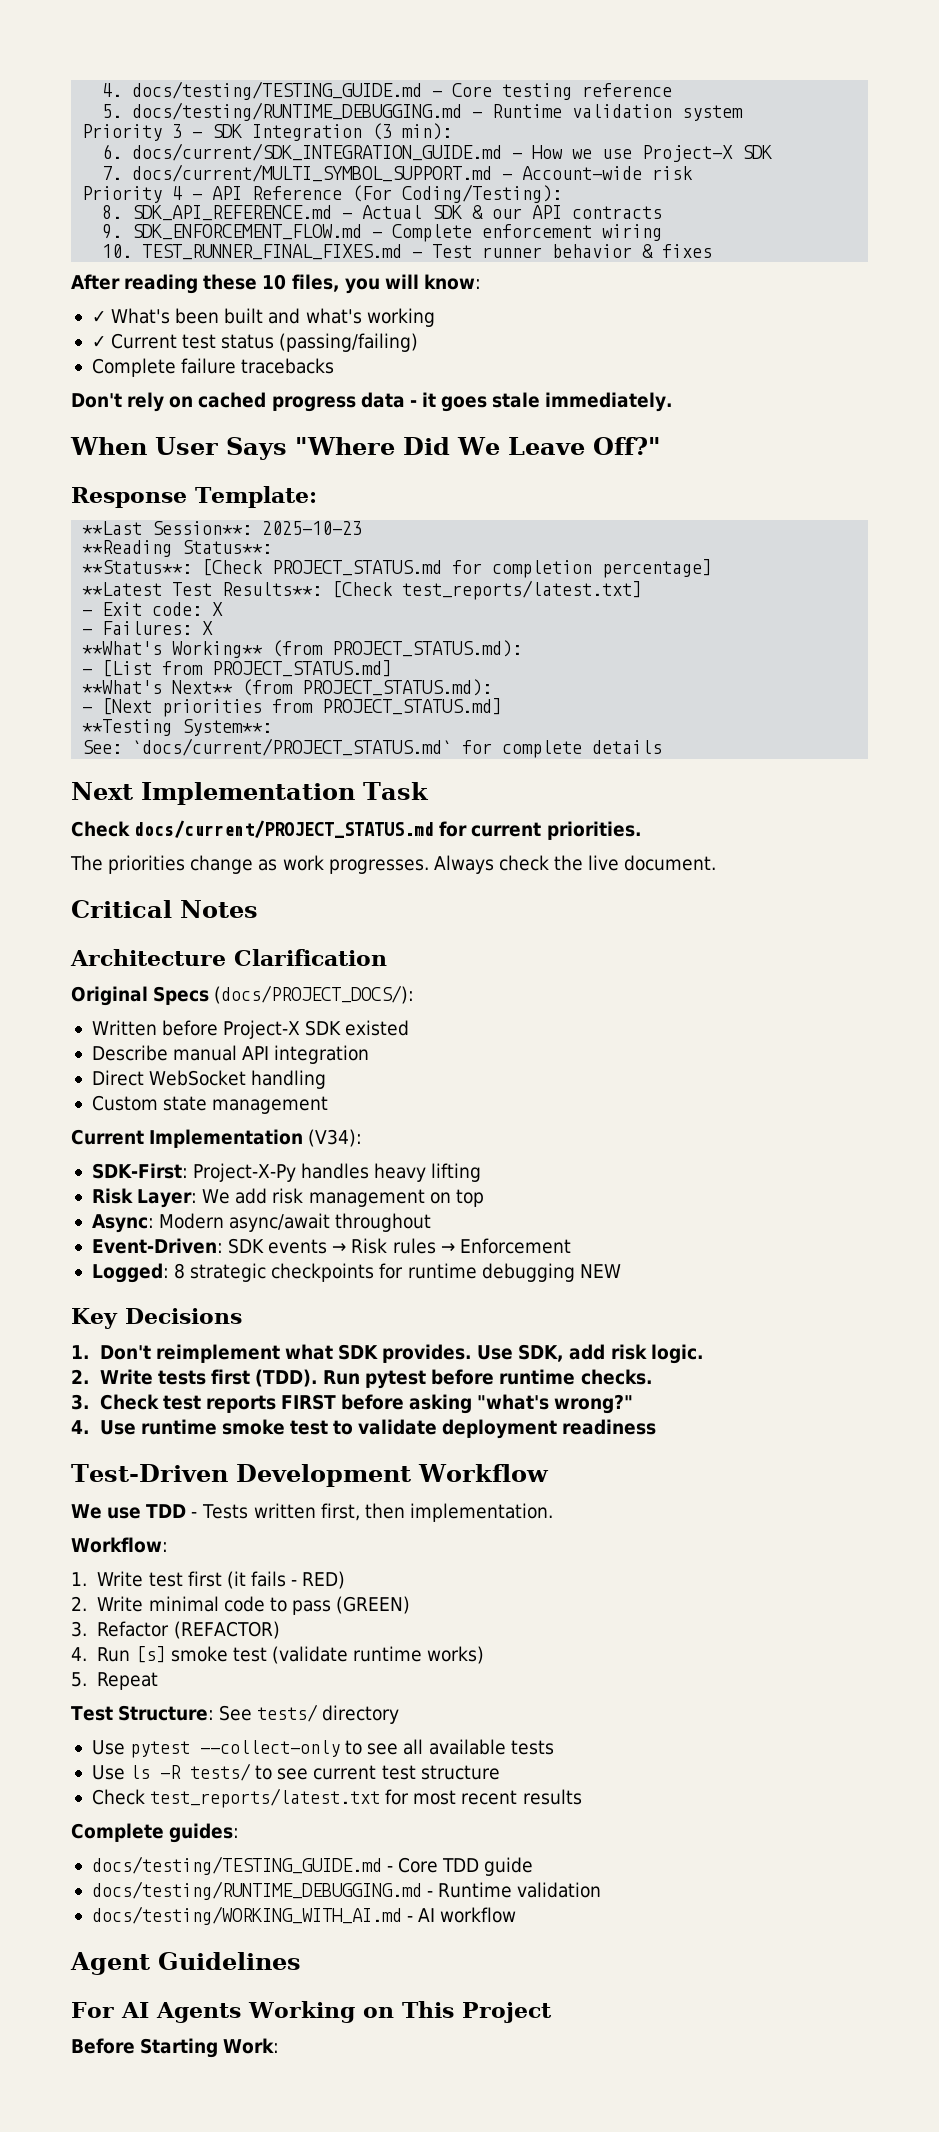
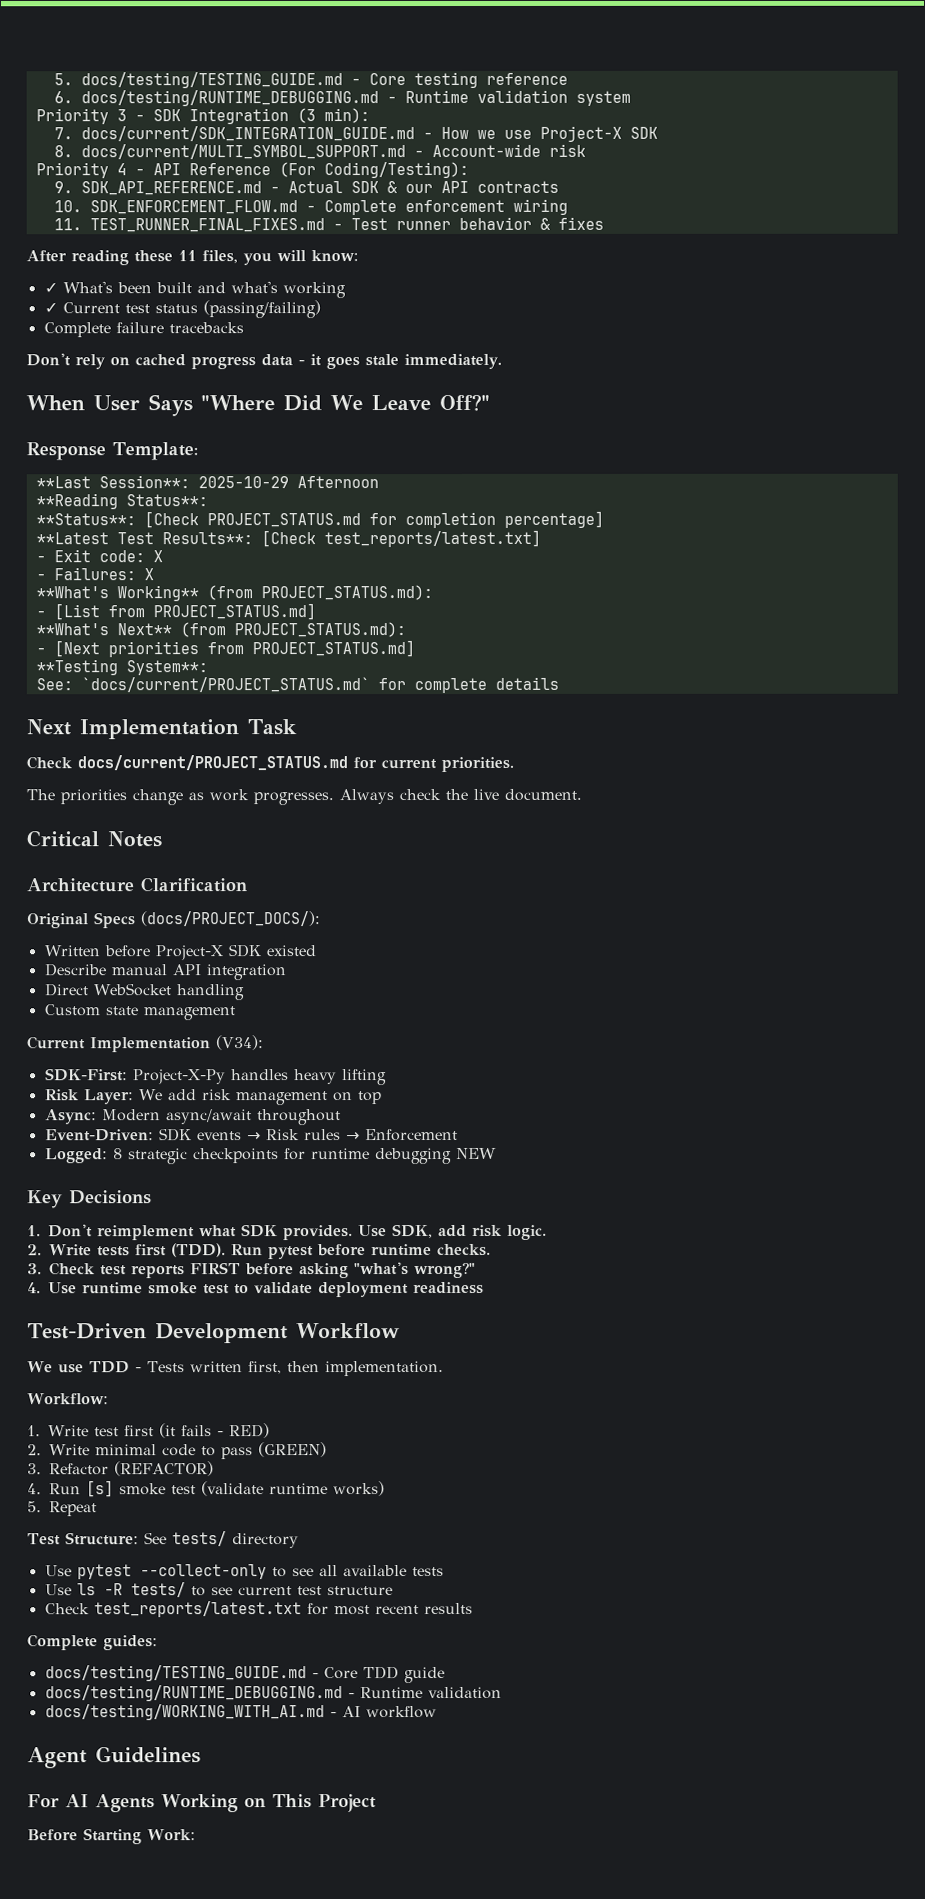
- 4. docs/testing/TESTING_GUIDE.md - Core testing reference
+ 5. docs/testing/TESTING_GUIDE.md - Core testing reference
- 5. docs/testing/RUNTIME_DEBUGGING.md - Runtime validation system
+ 6. docs/testing/RUNTIME_DEBUGGING.md - Runtime validation system
- 6. docs/current/SDK_INTEGRATION_GUIDE.md - How we use Project-X SDK
+ 7. docs/current/SDK_INTEGRATION_GUIDE.md - How we use Project-X SDK
- 7. docs/current/MULTI_SYMBOL_SUPPORT.md - Account-wide risk
+ 8. docs/current/MULTI_SYMBOL_SUPPORT.md - Account-wide risk
- 8. SDK_API_REFERENCE.md - Actual SDK & our API contracts
+ 9. SDK_API_REFERENCE.md - Actual SDK & our API contracts
- 9. SDK_ENFORCEMENT_FLOW.md - Complete enforcement wiring
+ 10. SDK_ENFORCEMENT_FLOW.md - Complete enforcement wiring
- 10. TEST_RUNNER_FINAL_FIXES.md - Test runner behavior & fixes
+ 11. TEST_RUNNER_FINAL_FIXES.md - Test runner behavior & fixes
- After reading these 10 files, you will know:
+ After reading these 11 files, you will know:
- **Last Session**: 2025-10-23
+ **Last Session**: 2025-10-29 Afternoon

